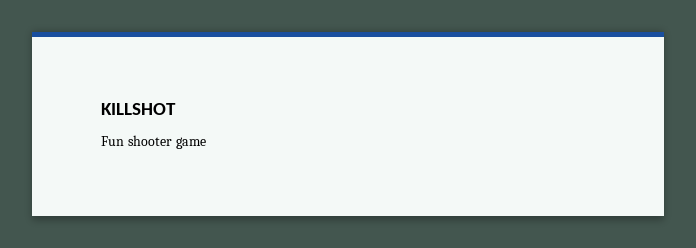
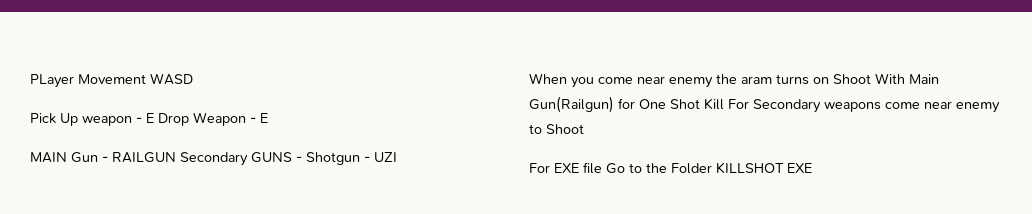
- KILLSHOT
- Fun shooter game
+ PLayer Movement WASD
+ Pick Up weapon - E Drop Weapon - E
+ MAIN Gun - RAILGUN Secondary GUNS - Shotgun - UZI
+ When you come near enemy the aram turns on Shoot With Main Gun(Railgun) for One Shot Kill For Secondary weapons come near enemy to Shoot
+ For EXE file Go to the Folder KILLSHOT EXE

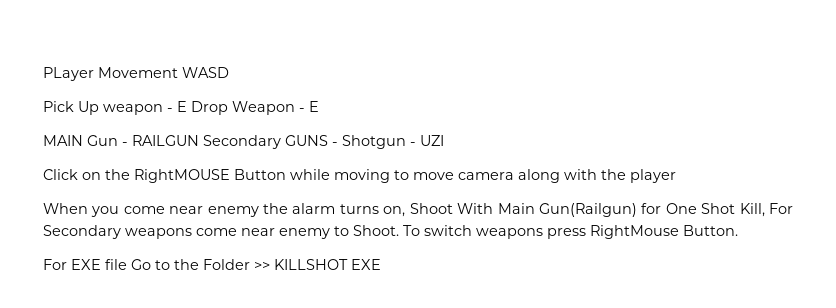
+ Click on the RightMOUSE Button while moving to move camera along with the player
- When you come near enemy the aram turns on Shoot With Main Gun(Railgun) for One Shot Kill For Secondary weapons come near enemy to Shoot
+ When you come near enemy the alarm turns on, Shoot With Main Gun(Railgun) for One Shot Kill, For Secondary weapons come near enemy to Shoot. To switch weapons press RightMouse Button.
- For EXE file Go to the Folder KILLSHOT EXE
+ For EXE file Go to the Folder >> KILLSHOT EXE

